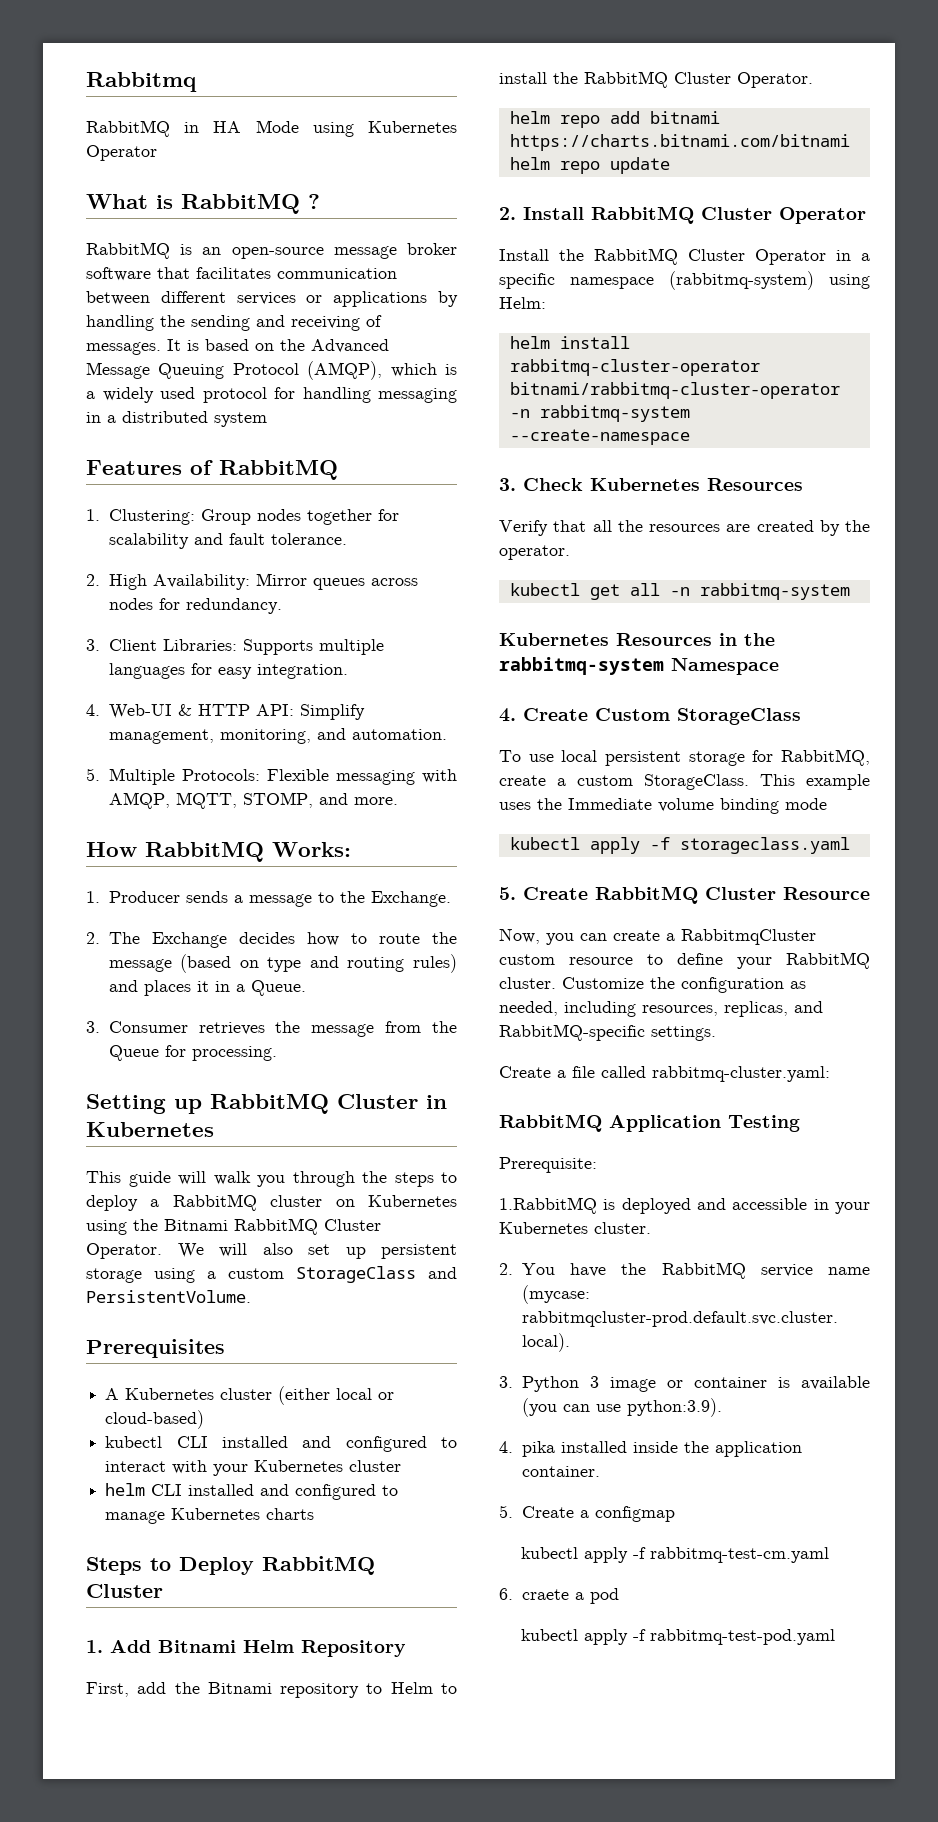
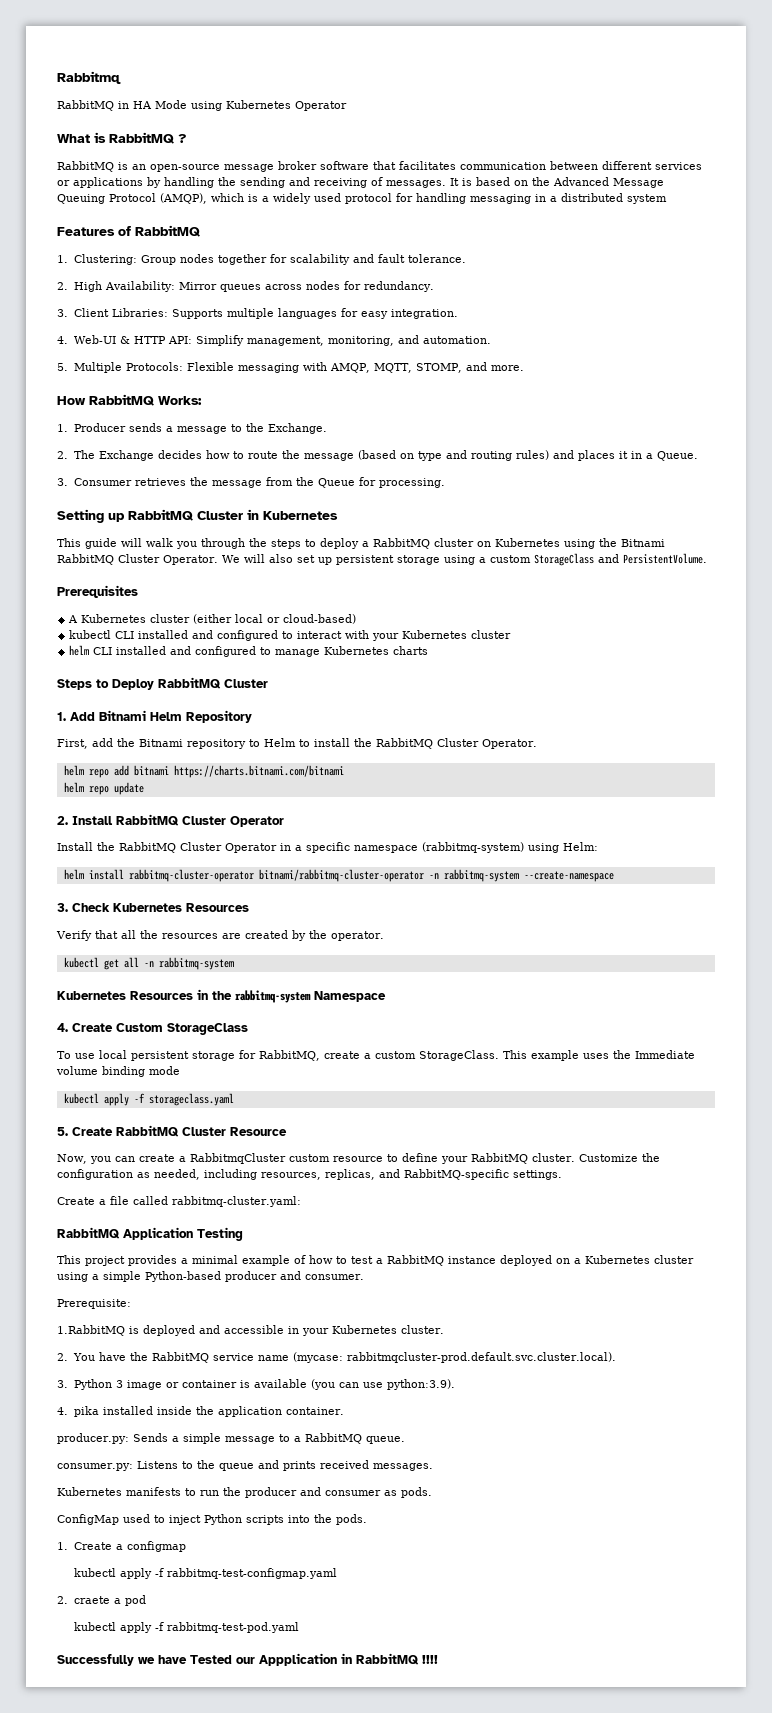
+ This project provides a minimal example of how to test a RabbitMQ instance deployed on a Kubernetes cluster using a simple Python-based producer and consumer.
- 5. Create a configmap
+ producer.py: Sends a simple message to a RabbitMQ queue.
+ consumer.py: Listens to the queue and prints received messages.
+ Kubernetes manifests to run the producer and consumer as pods.
+ ConfigMap used to inject Python scripts into the pods.
+ 1. Create a configmap
- kubectl apply -f rabbitmq-test-cm.yaml
- 6. craete a pod
+ kubectl apply -f rabbitmq-test-configmap.yaml
+ 2. craete a pod
+ Successfully we have Tested our Appplication in RabbitMQ !!!!

